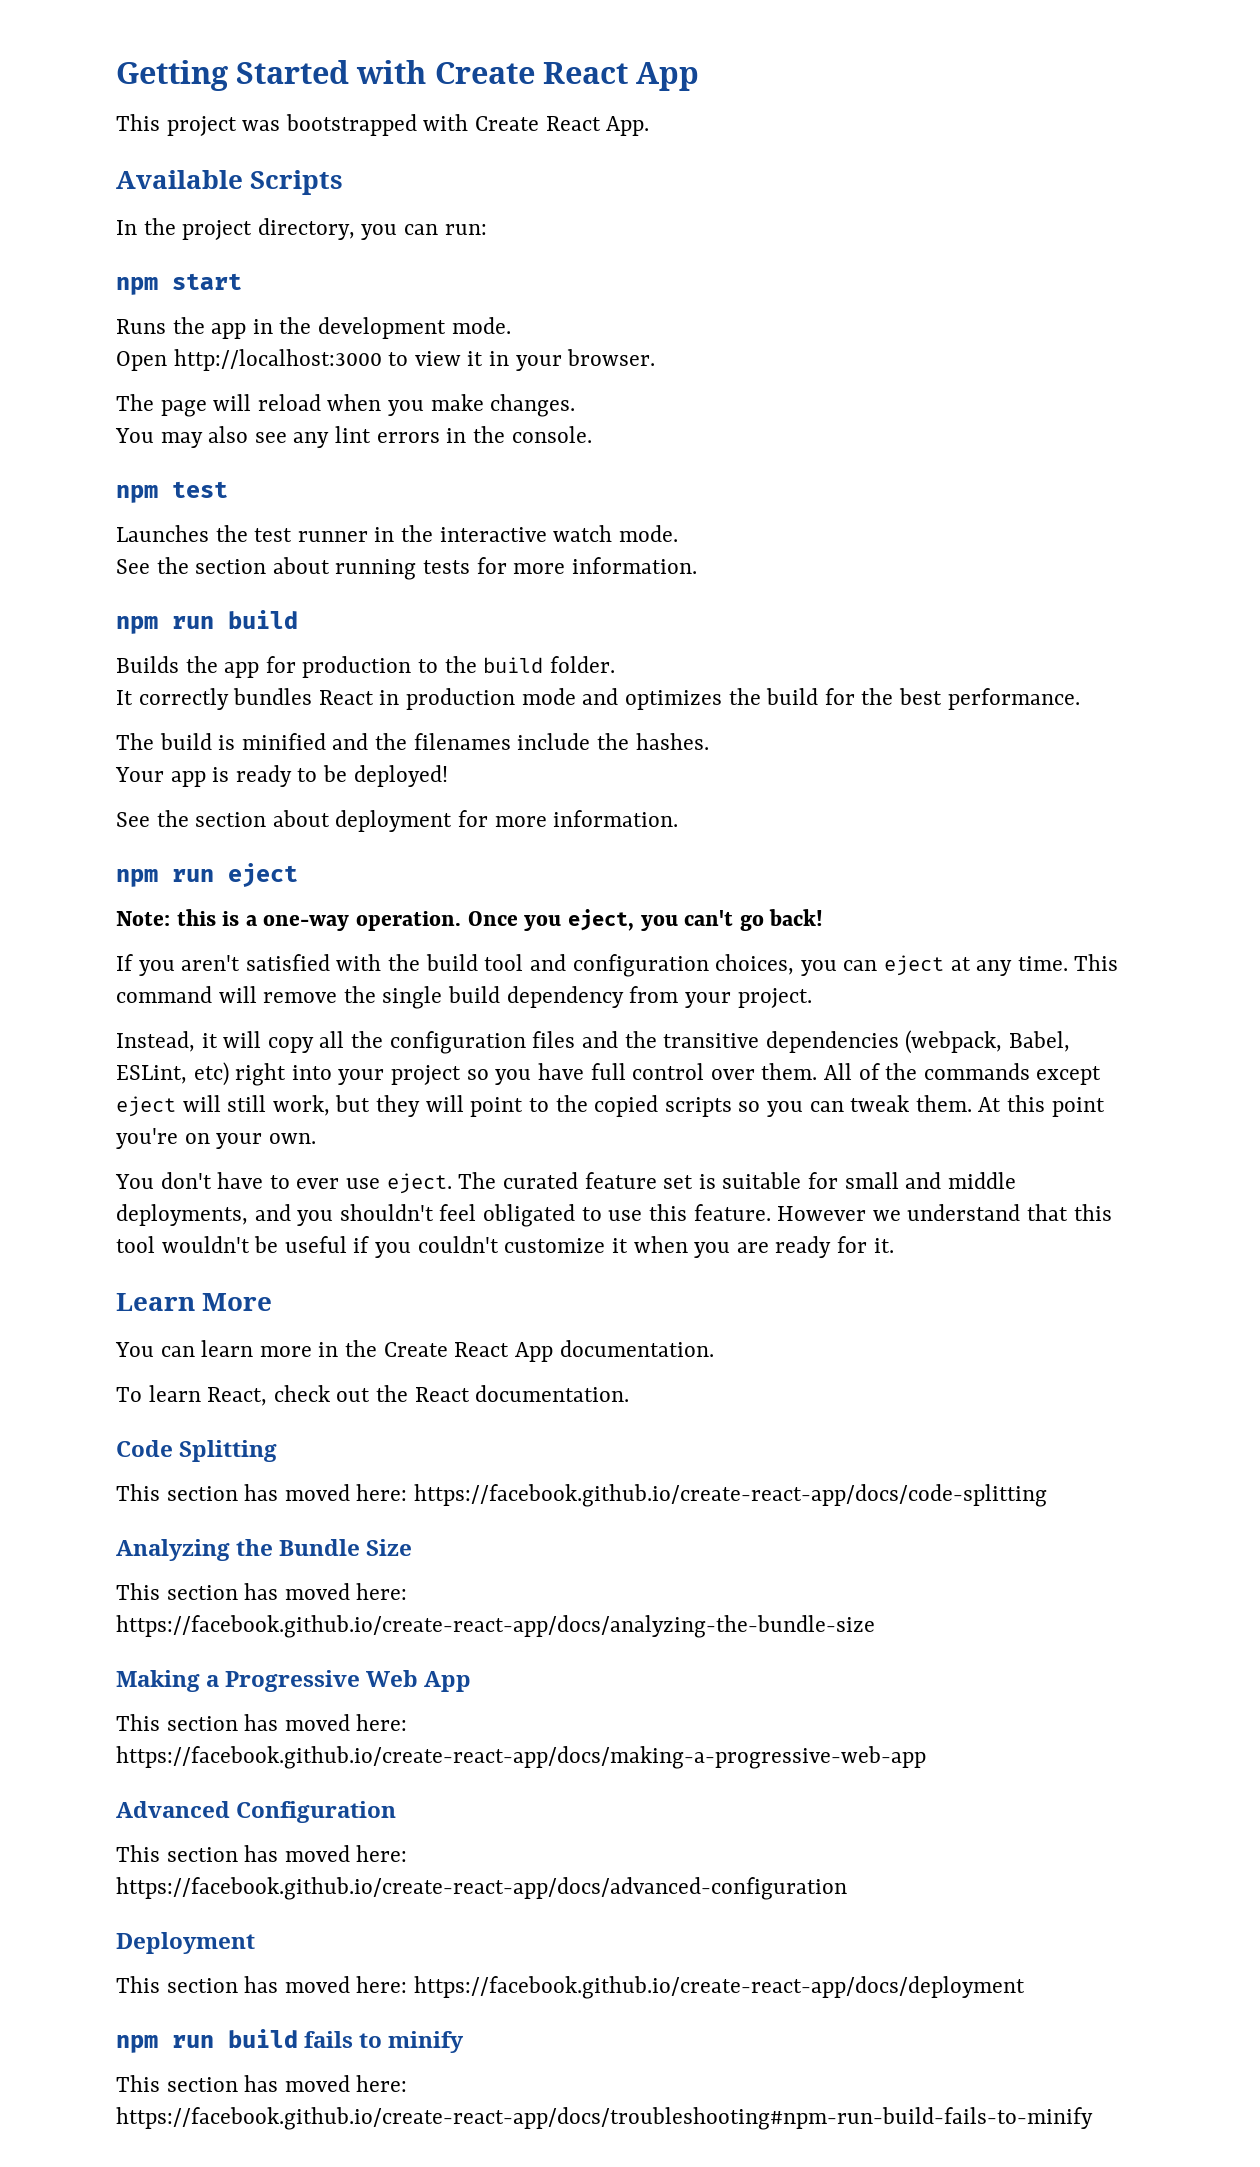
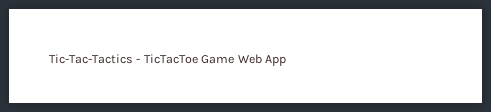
- Getting Started with Create React App
- This project was bootstrapped with Create React App.
- Available Scripts
- In the project directory, you can run:
- npm start
- Runs the app in the development mode.
- Open http://localhost:3000 to view it in your browser.
- The page will reload when you make changes.
- You may also see any lint errors in the console.
- npm test
- Launches the test runner in the interactive watch mode.
- See the section about running tests for more information.
- npm run build
- Builds the app for production to the build folder.
- It correctly bundles React in production mode and optimizes the build for the best performance.
- The build is minified and the filenames include the hashes.
- Your app is ready to be deployed!
- See the section about deployment for more information.
- npm run eject
- Note: this is a one-way operation. Once you eject, you can't go back!
- If you aren't satisfied with the build tool and configuration choices, you can eject at any time. This command will remove the single build dependency from your project.
- Instead, it will copy all the configuration files and the transitive dependencies (webpack, Babel, ESLint, etc) right into your project so you have full control over them. All of the commands except eject will still work, but they will point to the copied scripts so you can tweak them. At this point you're on your own.
- You don't have to ever use eject. The curated feature set is suitable for small and middle deployments, and you shouldn't feel obligated to use this feature. However we understand that this tool wouldn't be useful if you couldn't customize it when you are ready for it.
- Learn More
- You can learn more in the Create React App documentation.
- To learn React, check out the React documentation.
- Code Splitting
- This section has moved here: https://facebook.github.io/create-react-app/docs/code-splitting
- Analyzing the Bundle Size
- This section has moved here: https://facebook.github.io/create-react-app/docs/analyzing-the-bundle-size
- Making a Progressive Web App
- This section has moved here: https://facebook.github.io/create-react-app/docs/making-a-progressive-web-app
- Advanced Configuration
- This section has moved here: https://facebook.github.io/create-react-app/docs/advanced-configuration
- Deployment
- This section has moved here: https://facebook.github.io/create-react-app/docs/deployment
- npm run build fails to minify
- This section has moved here: https://facebook.github.io/create-react-app/docs/troubleshooting#npm-run-build-fails-to-minify
+ Tic-Tac-Tactics - TicTacToe Game Web App

